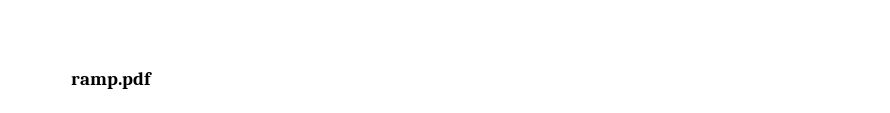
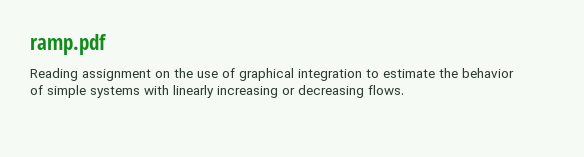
+ Reading assignment on the use of graphical integration to estimate the behavior of simple systems with linearly increasing or decreasing flows.

